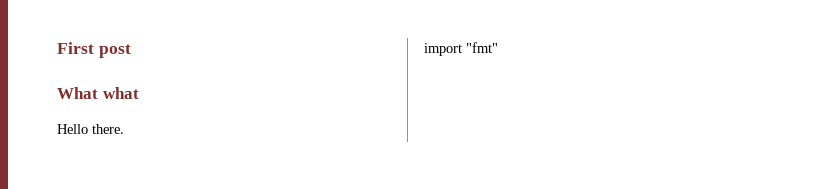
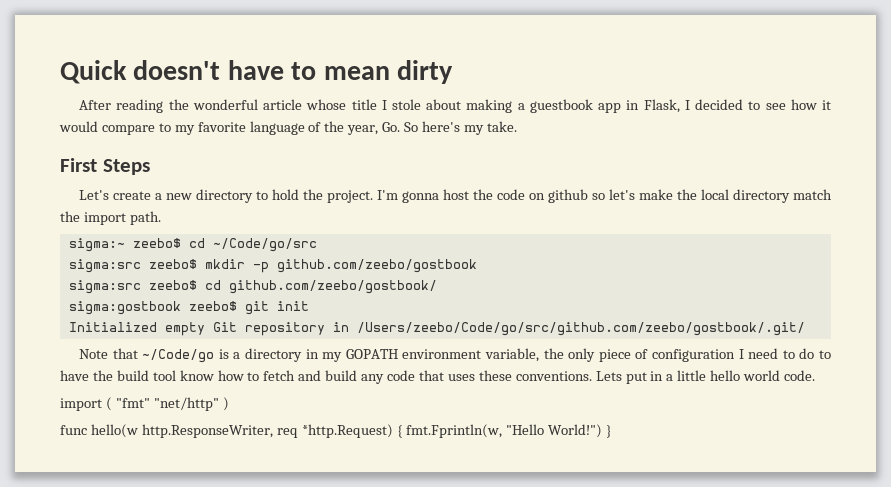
- First post
- What what
- Hello there.
- import "fmt"
+ Quick doesn't have to mean dirty
+ After reading the wonderful article whose title I stole about making a guestbook app in Flask, I decided to see how it would compare to my favorite language of the year, Go. So here's my take.
+ First Steps
+ Let's create a new directory to hold the project. I'm gonna host the code on github so let's make the local directory match the import path.
+ sigma:~ zeebo$ cd ~/Code/go/src
+ sigma:src zeebo$ mkdir -p github.com/zeebo/gostbook
+ sigma:src zeebo$ cd github.com/zeebo/gostbook/
+ sigma:gostbook zeebo$ git init
+ Initialized empty Git repository in /Users/zeebo/Code/go/src/github.com/zeebo/gostbook/.git/
+ Note that ~/Code/go is a directory in my GOPATH environment variable, the only piece of configuration I need to do to have the build tool know how to fetch and build any code that uses these conventions. Lets put in a little hello world code.
+ import ( "fmt" "net/http" )
+ func hello(w http.ResponseWriter, req *http.Request) { fmt.Fprintln(w, "Hello World!") }

